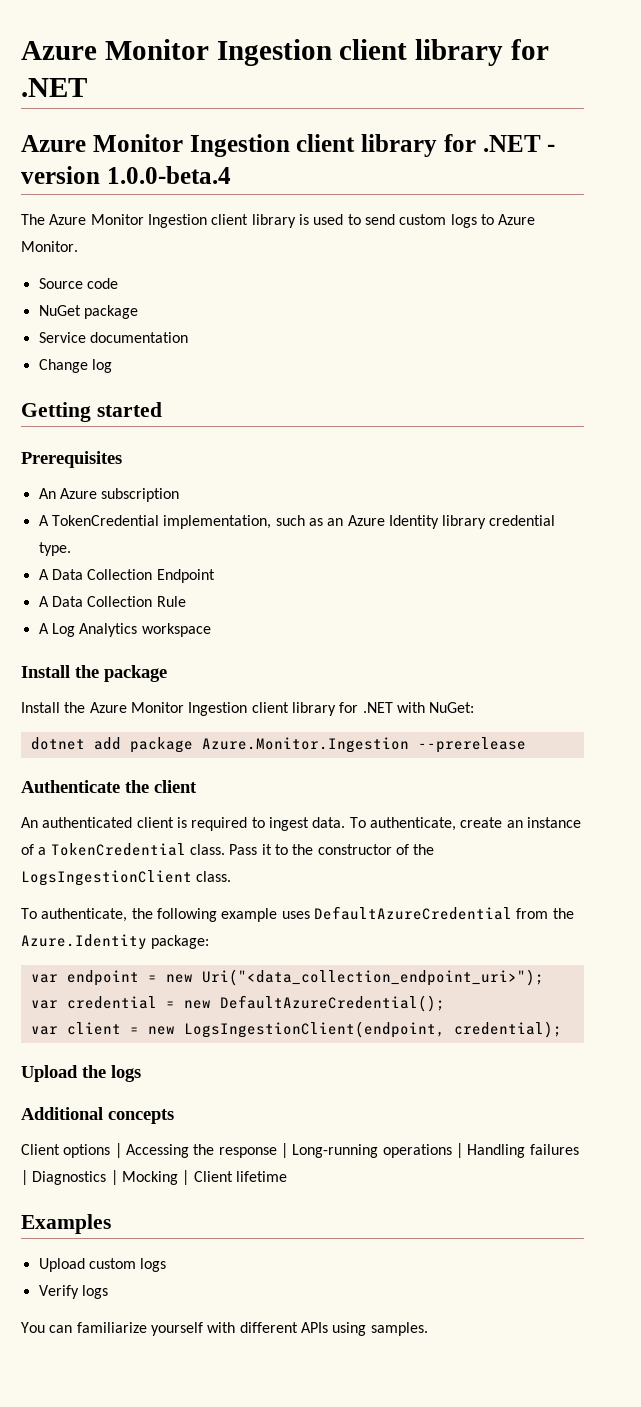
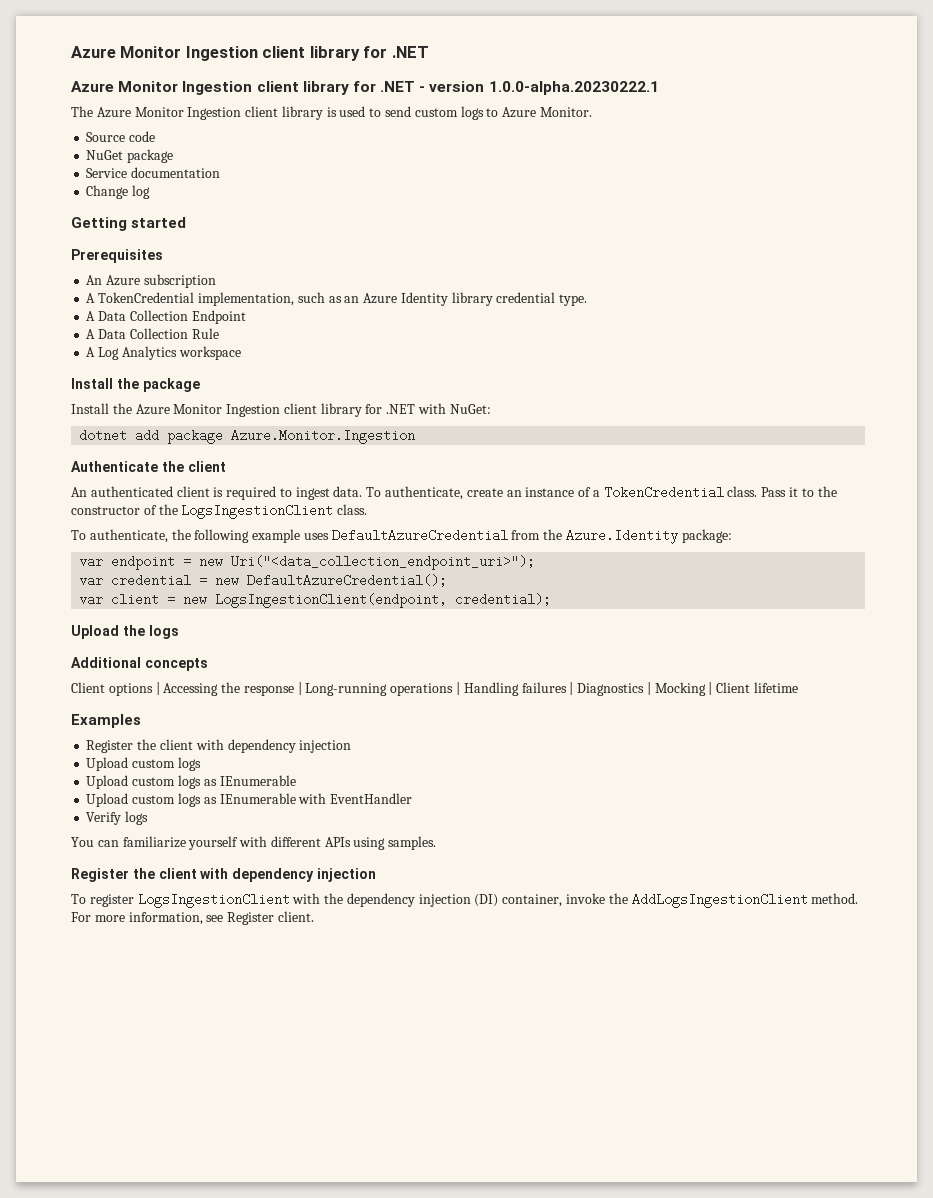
- Azure Monitor Ingestion client library for .NET - version 1.0.0-beta.4
+ Azure Monitor Ingestion client library for .NET - version 1.0.0-alpha.20230222.1
- dotnet add package Azure.Monitor.Ingestion --prerelease
+ dotnet add package Azure.Monitor.Ingestion
  Examples
+ Register the client with dependency injection
  Upload custom logs
+ Upload custom logs as IEnumerable
+ Upload custom logs as IEnumerable with EventHandler
  You can familiarize yourself with different APIs using samples.
+ Register the client with dependency injection
+ To register LogsIngestionClient with the dependency injection (DI) container, invoke the AddLogsIngestionClient method. For more information, see Register client.

